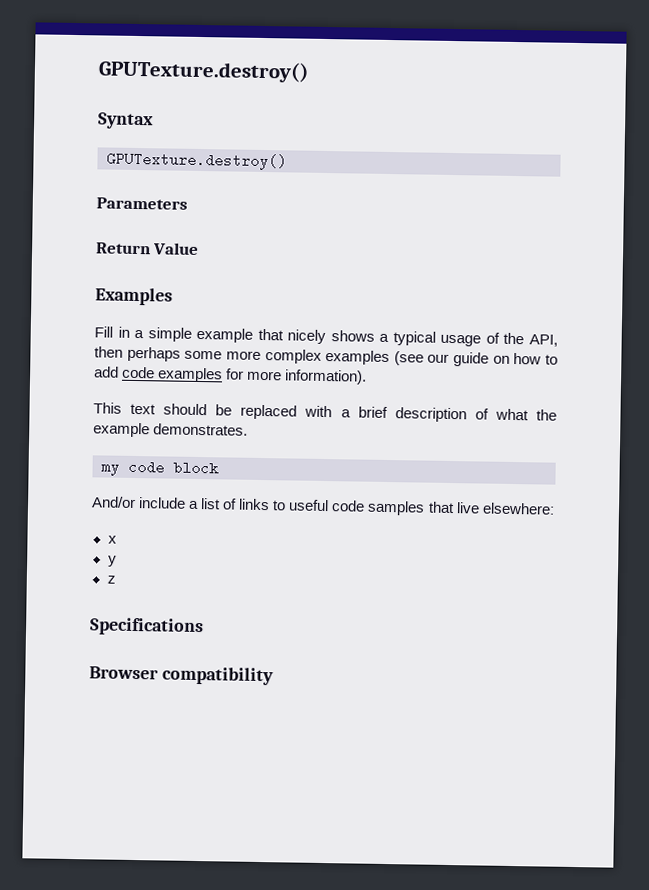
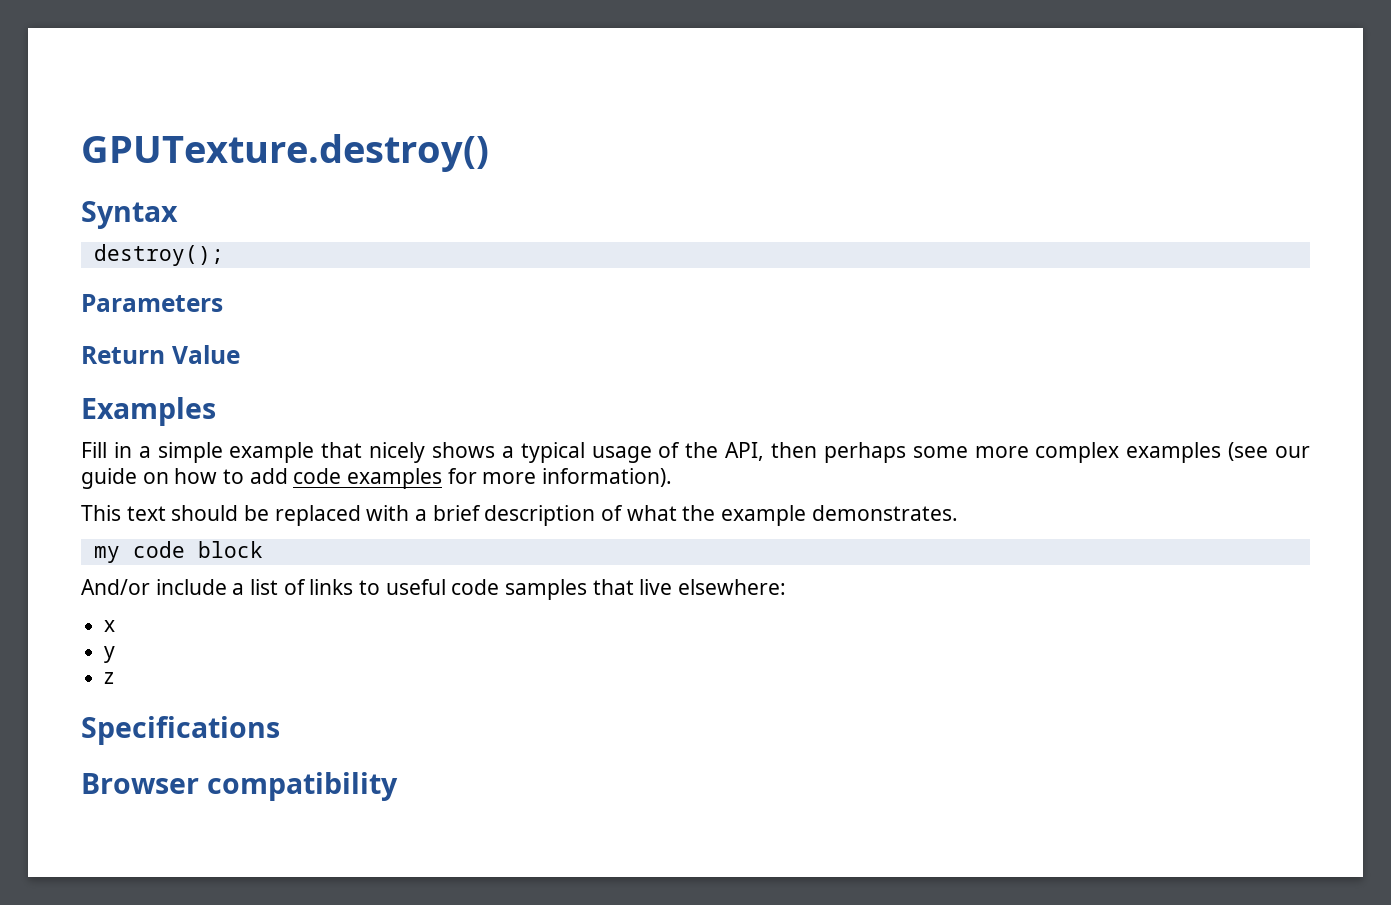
  Syntax
- GPUTexture.destroy()
+ destroy();

